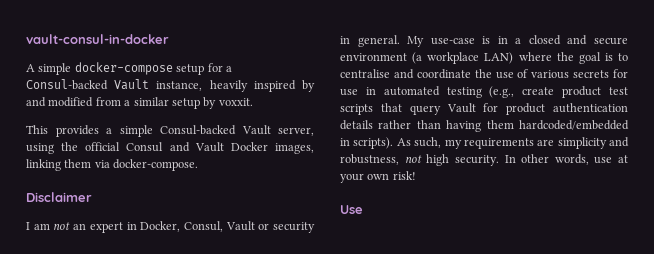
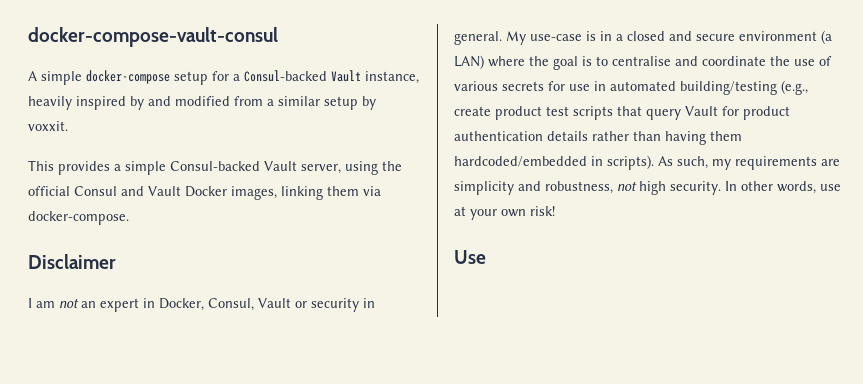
- vault-consul-in-docker
+ docker-compose-vault-consul
- My use-case is in a closed and secure environment (a workplace LAN) where the goal is to centralise and coordinate the use of various secrets for use in automated testing (e.g., create product test scripts that query Vault for product authentication details rather than having them hardcoded/embedded in scripts).
+ My use-case is in a closed and secure environment (a LAN) where the goal is to centralise and coordinate the use of various secrets for use in automated building/testing (e.g., create product test scripts that query Vault for product authentication details rather than having them hardcoded/embedded in scripts).

